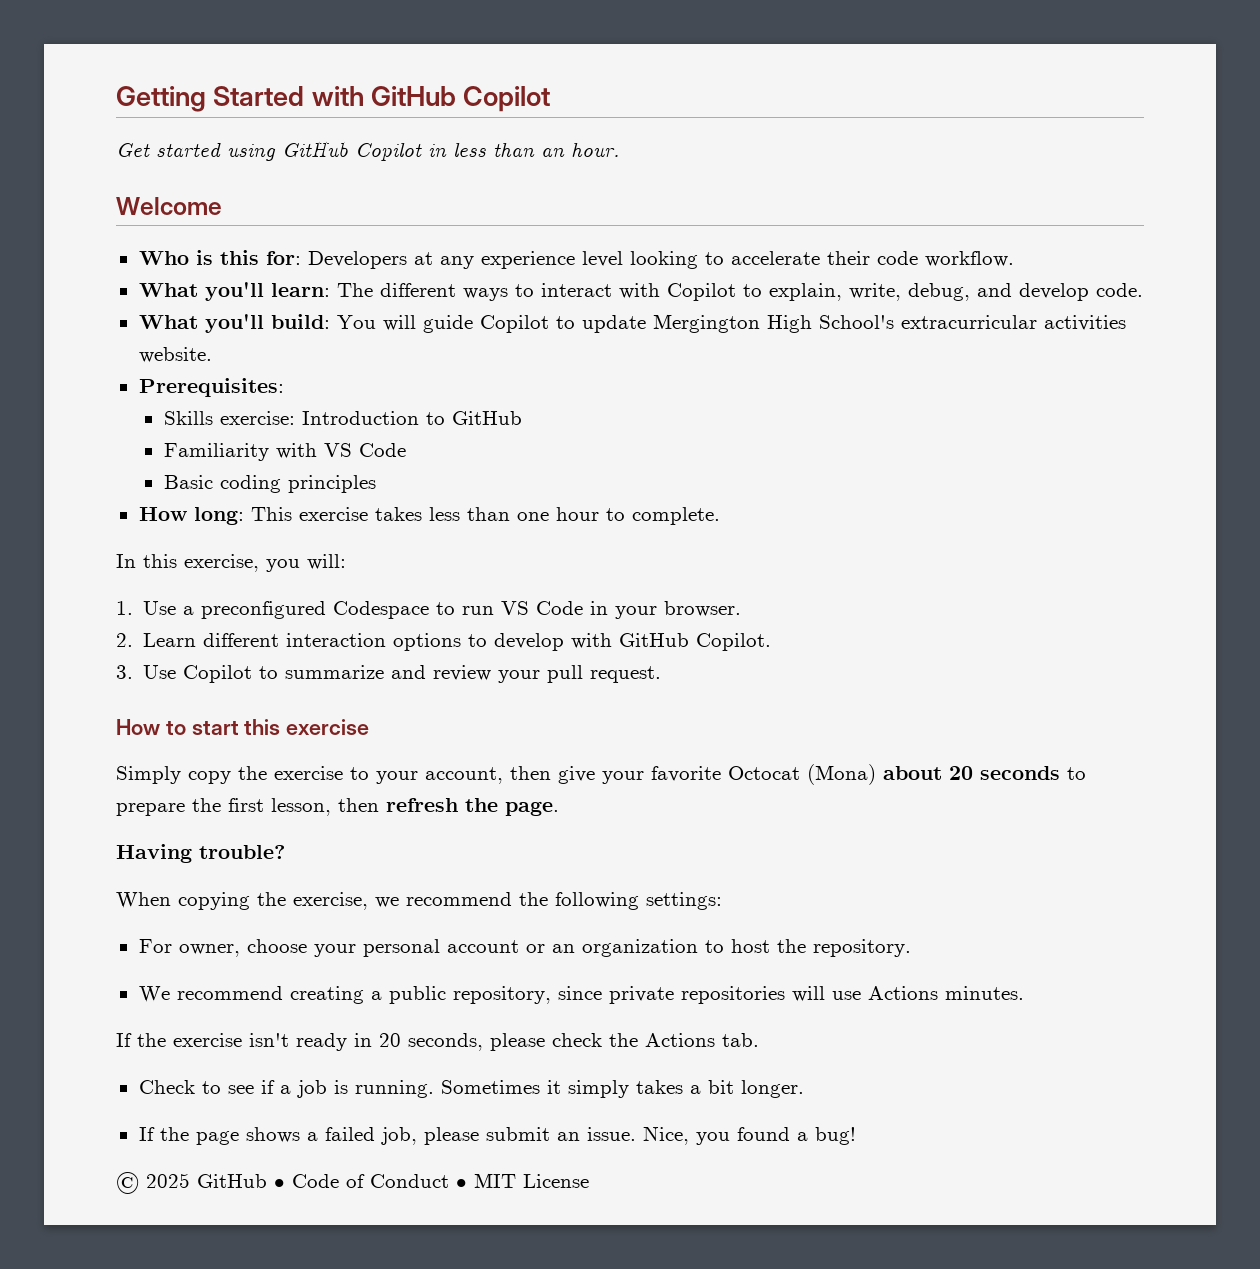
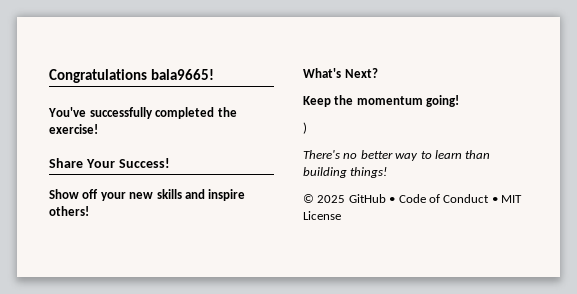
- Getting Started with GitHub Copilot
- Get started using GitHub Copilot in less than an hour.
- Welcome
- Who is this for: Developers at any experience level looking to accelerate their code workflow.
- What you'll learn: The different ways to interact with Copilot to explain, write, debug, and develop code.
- What you'll build: You will guide Copilot to update Mergington High School's extracurricular activities website.
- Prerequisites:
- Skills exercise: Introduction to GitHub
- Familiarity with VS Code
- Basic coding principles
- How long: This exercise takes less than one hour to complete.
- In this exercise, you will:
- 1. Use a preconfigured Codespace to run VS Code in your browser.
- 2. Learn different interaction options to develop with GitHub Copilot.
- 3. Use Copilot to summarize and review your pull request.
- How to start this exercise
- Simply copy the exercise to your account, then give your favorite Octocat (Mona) about 20 seconds to prepare the first lesson, then refresh the page.
- Having trouble?
- When copying the exercise, we recommend the following settings:
- For owner, choose your personal account or an organization to host the repository.
- We recommend creating a public repository, since private repositories will use Actions minutes.
- If the exercise isn't ready in 20 seconds, please check the Actions tab.
- Check to see if a job is running. Sometimes it simply takes a bit longer.
- If the page shows a failed job, please submit an issue. Nice, you found a bug!
+ Congratulations bala9665!
+ You've successfully completed the exercise!
+ Share Your Success!
+ Show off your new skills and inspire others!
+ What's Next?
+ Keep the momentum going!
+ )
+ There's no better way to learn than building things!

